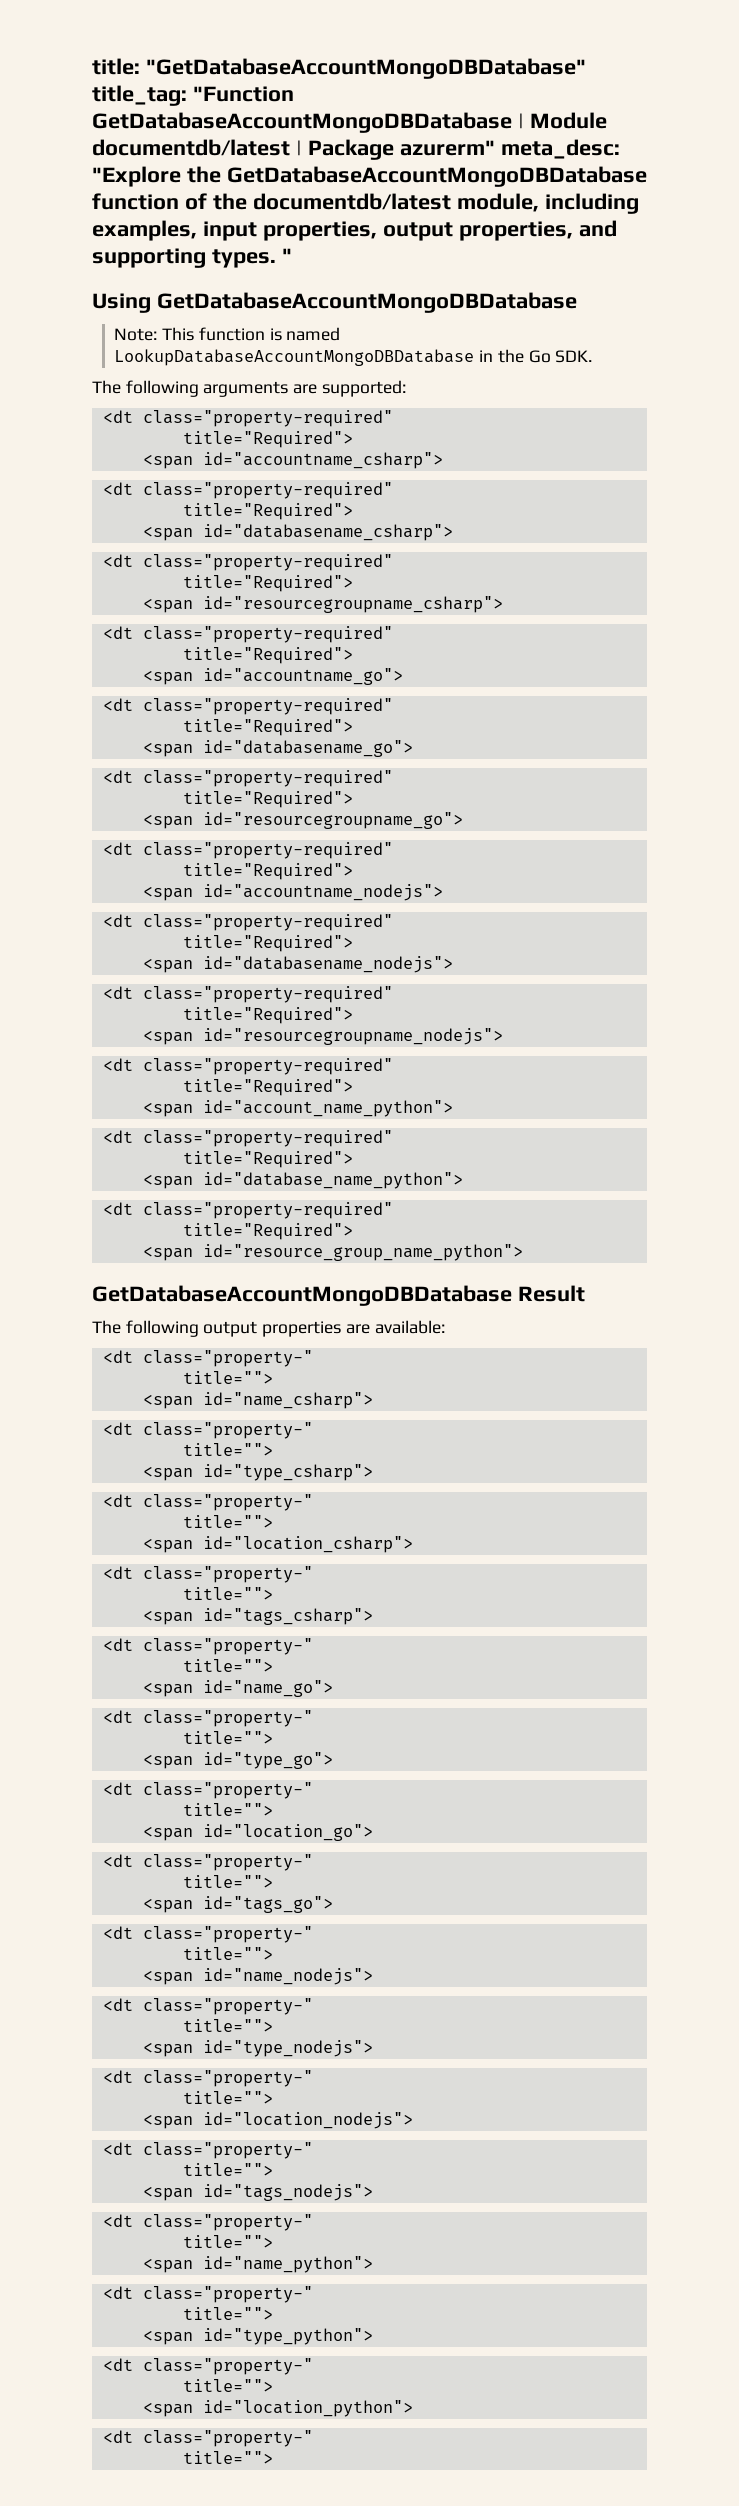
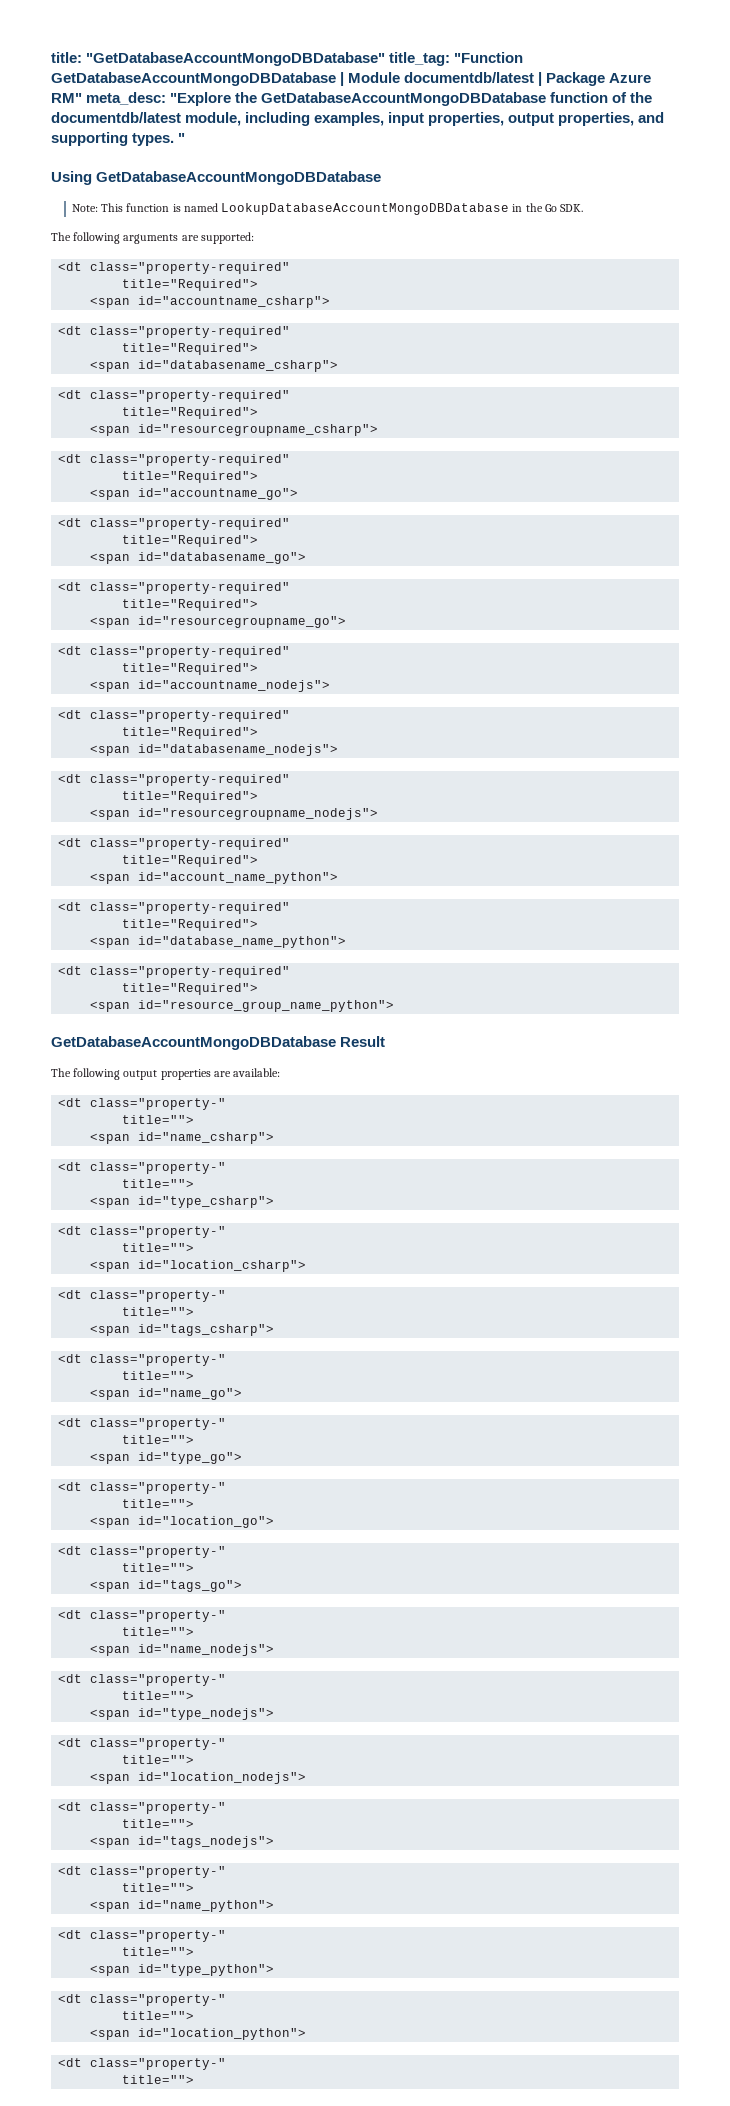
- title: "GetDatabaseAccountMongoDBDatabase" title_tag: "Function GetDatabaseAccountMongoDBDatabase | Module documentdb/latest | Package azurerm" meta_desc: "Explore the GetDatabaseAccountMongoDBDatabase function of the documentdb/latest module, including examples, input properties, output properties, and supporting types.
+ title: "GetDatabaseAccountMongoDBDatabase" title_tag: "Function GetDatabaseAccountMongoDBDatabase | Module documentdb/latest | Package Azure RM" meta_desc: "Explore the GetDatabaseAccountMongoDBDatabase function of the documentdb/latest module, including examples, input properties, output properties, and supporting types.

